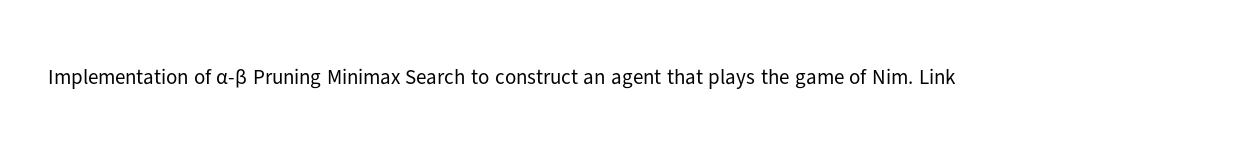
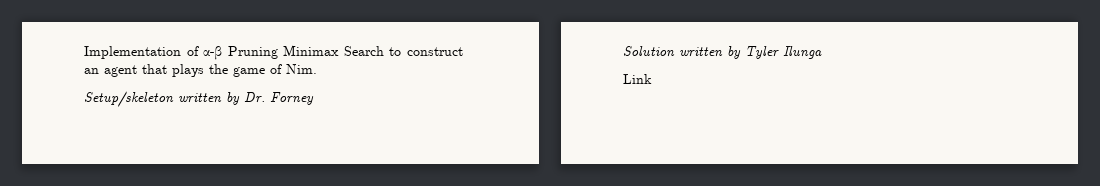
- Implementation of α-β Pruning Minimax Search to construct an agent that plays the game of Nim. Link
+ Implementation of α-β Pruning Minimax Search to construct an agent that plays the game of Nim.
+ Setup/skeleton written by Dr. Forney
+ Solution written by Tyler Ilunga
+ Link

